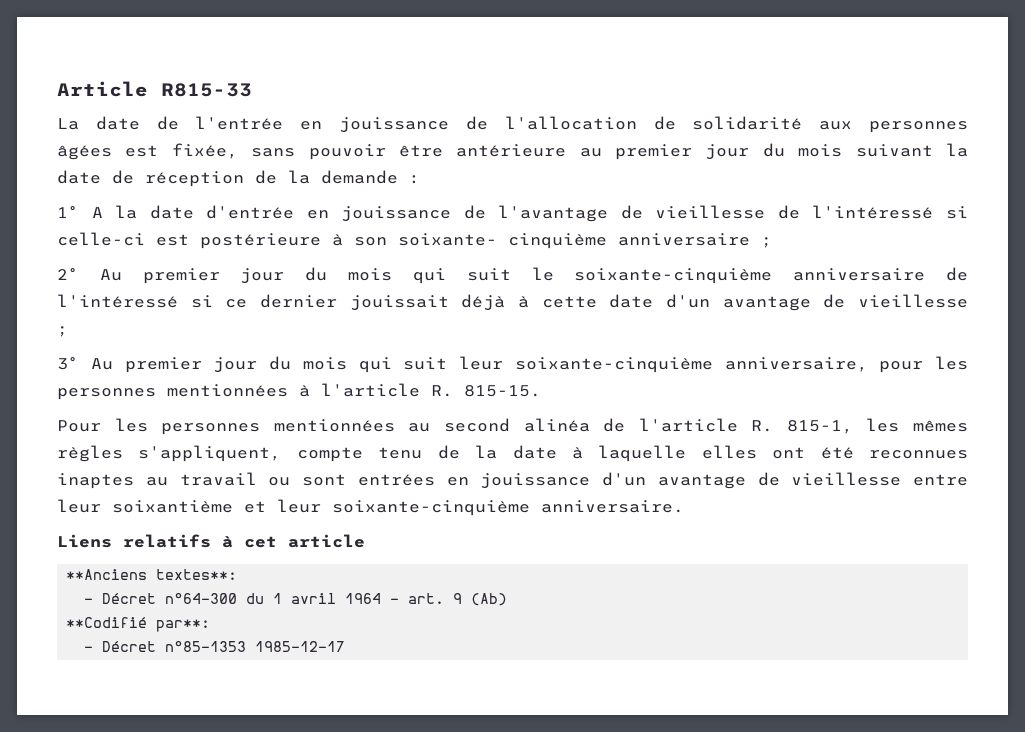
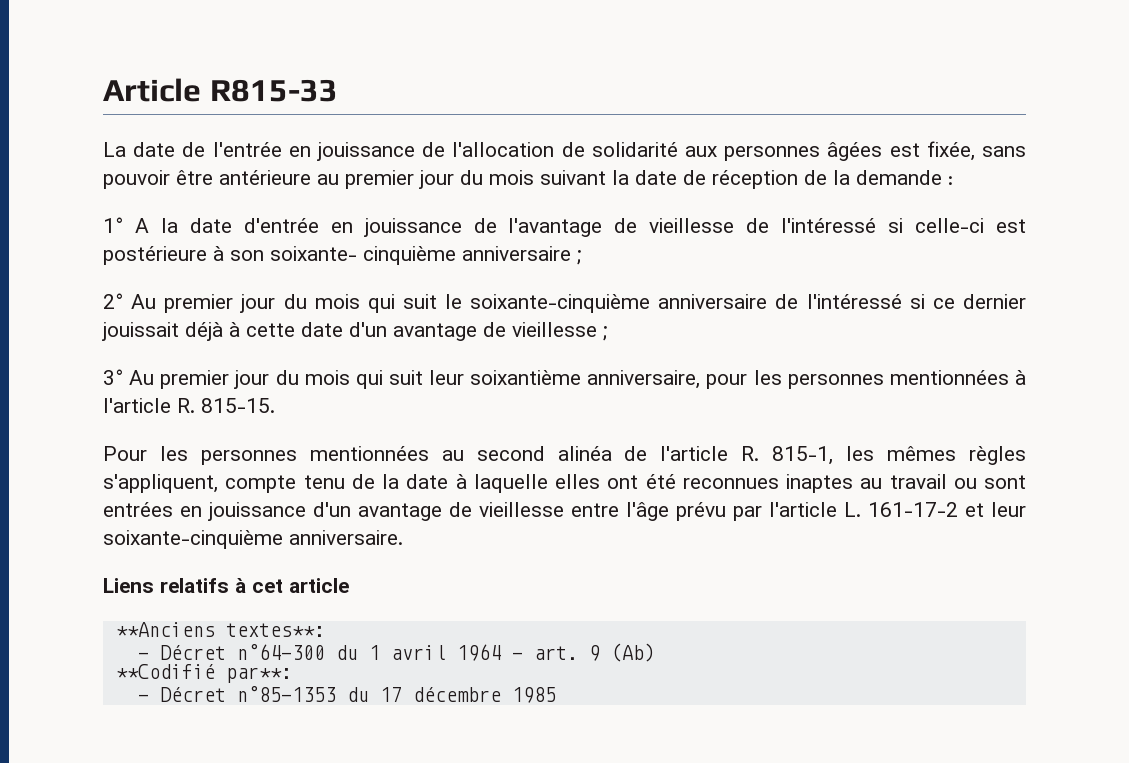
- 3° Au premier jour du mois qui suit leur soixante-cinquième anniversaire, pour les personnes mentionnées à l'article R. 815-15.
+ 3° Au premier jour du mois qui suit leur soixantième anniversaire, pour les personnes mentionnées à l'article R. 815-15.
- Pour les personnes mentionnées au second alinéa de l'article R. 815-1, les mêmes règles s'appliquent, compte tenu de la date à laquelle elles ont été reconnues inaptes au travail ou sont entrées en jouissance d'un avantage de vieillesse entre leur soixantième et leur soixante-cinquième anniversaire.
+ Pour les personnes mentionnées au second alinéa de l'article R. 815-1, les mêmes règles s'appliquent, compte tenu de la date à laquelle elles ont été reconnues inaptes au travail ou sont entrées en jouissance d'un avantage de vieillesse entre l'âge prévu par l'article L. 161-17-2 et leur soixante-cinquième anniversaire.
- - Décret n°85-1353 1985-12-17
+ - Décret n°85-1353 du 17 décembre 1985

